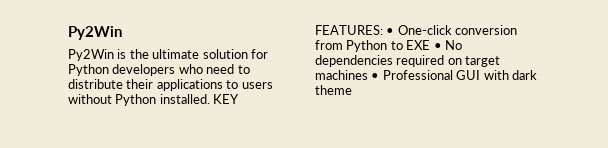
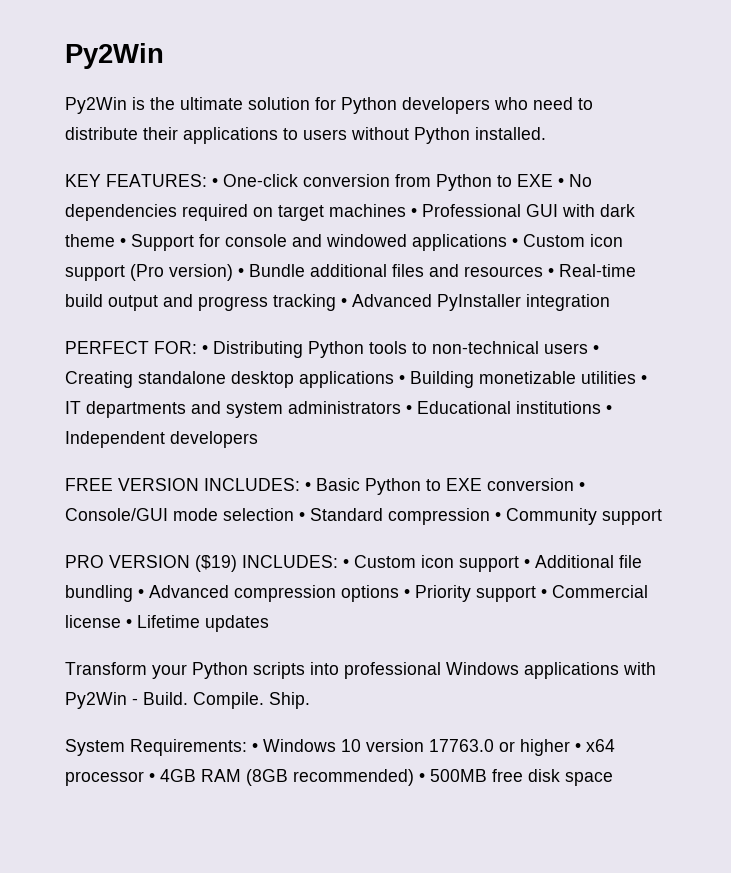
- Py2Win is the ultimate solution for Python developers who need to distribute their applications to users without Python installed. KEY FEATURES: • One-click conversion from Python to EXE • No dependencies required on target machines • Professional GUI with dark theme
+ Py2Win is the ultimate solution for Python developers who need to distribute their applications to users without Python installed.
+ KEY FEATURES: • One-click conversion from Python to EXE • No dependencies required on target machines • Professional GUI with dark theme • Support for console and windowed applications • Custom icon support (Pro version) • Bundle additional files and resources • Real-time build output and progress tracking • Advanced PyInstaller integration
+ PERFECT FOR: • Distributing Python tools to non-technical users • Creating standalone desktop applications • Building monetizable utilities • IT departments and system administrators • Educational institutions • Independent developers
+ FREE VERSION INCLUDES: • Basic Python to EXE conversion • Console/GUI mode selection • Standard compression • Community support
+ PRO VERSION ($19) INCLUDES: • Custom icon support • Additional file bundling • Advanced compression options • Priority support • Commercial license • Lifetime updates
+ Transform your Python scripts into professional Windows applications with Py2Win - Build. Compile. Ship.
+ System Requirements: • Windows 10 version 17763.0 or higher • x64 processor • 4GB RAM (8GB recommended) • 500MB free disk space

